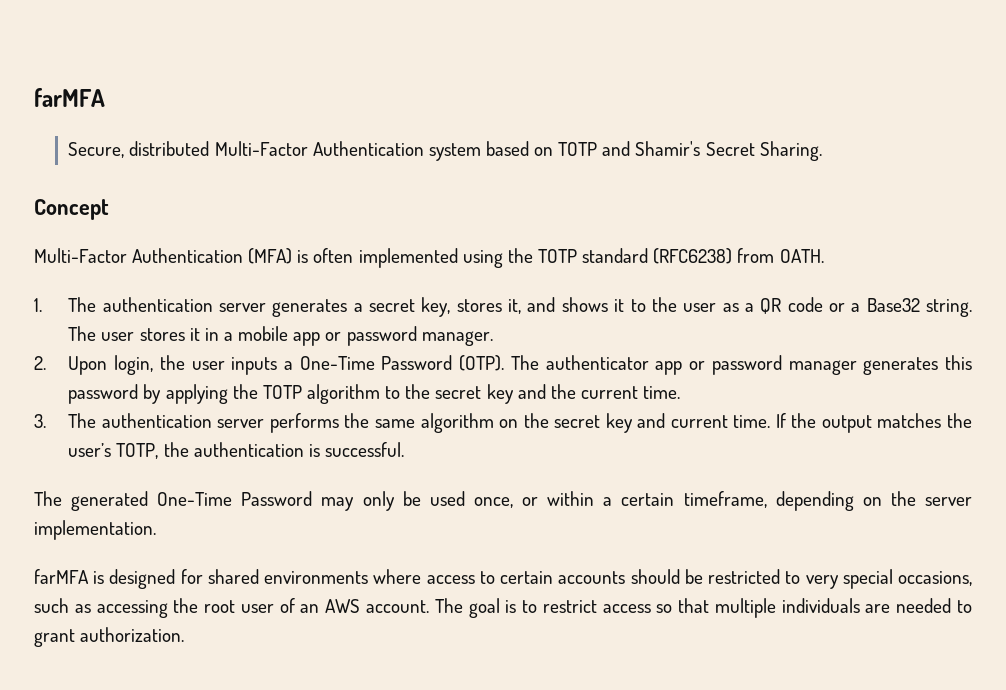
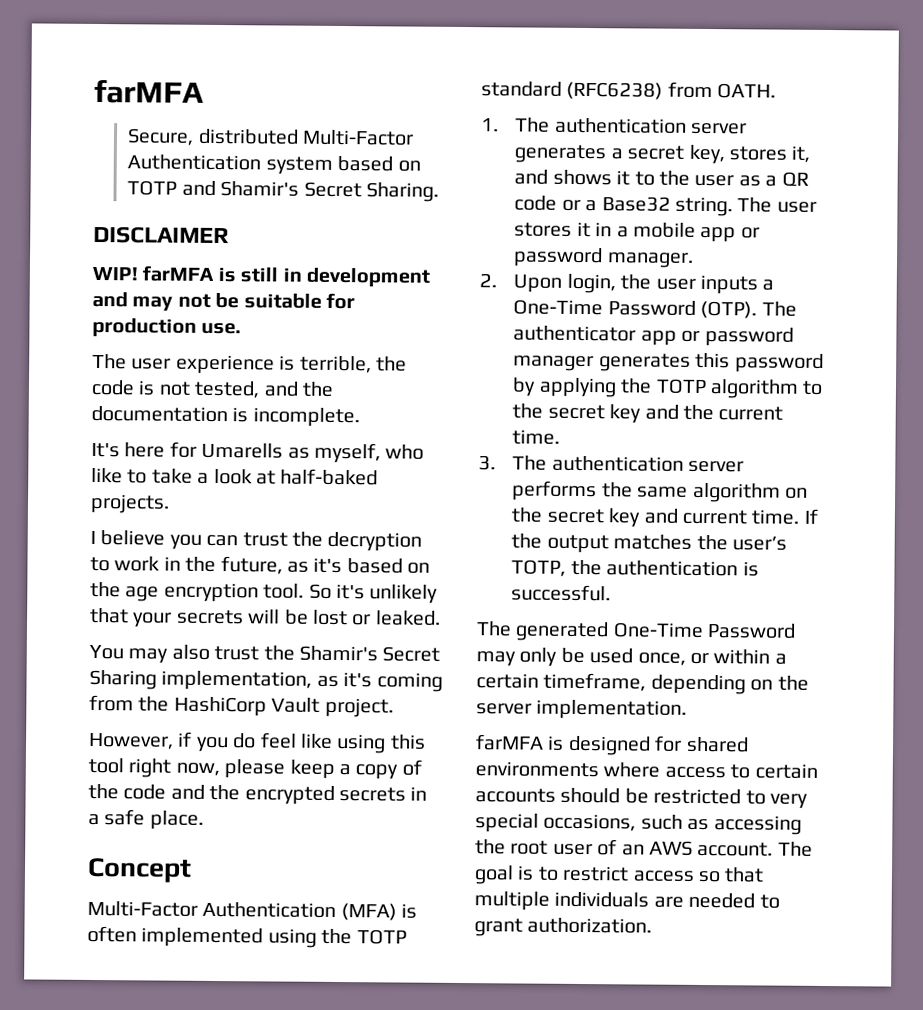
+ DISCLAIMER
+ WIP! farMFA is still in development and may not be suitable for production use.
+ The user experience is terrible, the code is not tested, and the documentation is incomplete.
+ It's here for Umarells as myself, who like to take a look at half-baked projects.
+ I believe you can trust the decryption to work in the future, as it's based on the age encryption tool. So it's unlikely that your secrets will be lost or leaked.
+ You may also trust the Shamir's Secret Sharing implementation, as it's coming from the HashiCorp Vault project.
+ However, if you do feel like using this tool right now, please keep a copy of the code and the encrypted secrets in a safe place.

